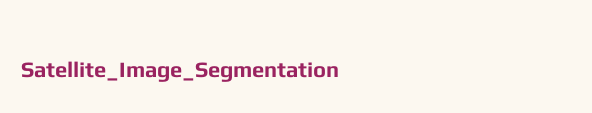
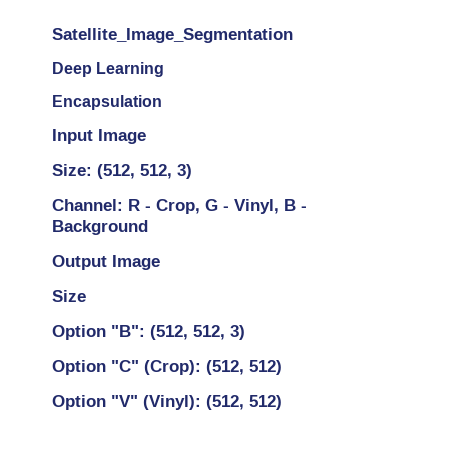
+ Deep Learning
+ Encapsulation
+ Input Image
+ Size: (512, 512, 3)
+ Channel: R - Crop, G - Vinyl, B - Background
+ Output Image
+ Size
+ Option "B": (512, 512, 3)
+ Option "C" (Crop): (512, 512)
+ Option "V" (Vinyl): (512, 512)

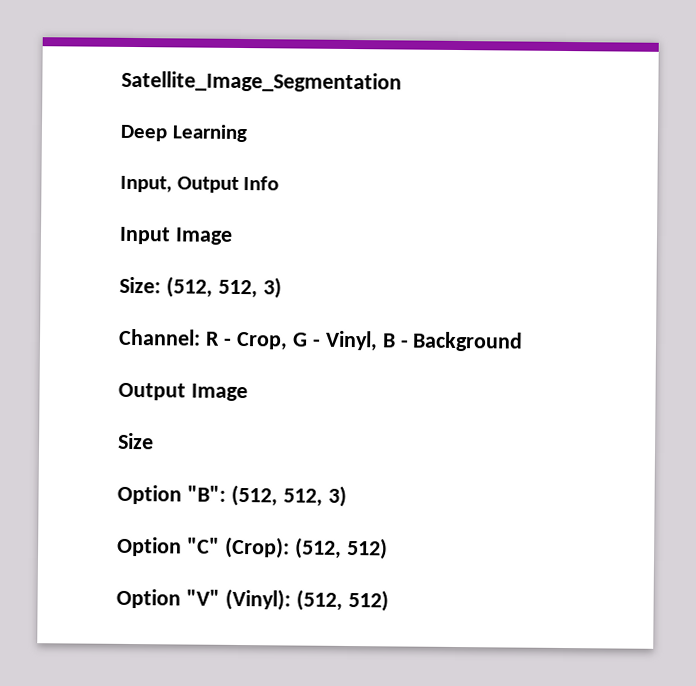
- Encapsulation
+ Input, Output Info

